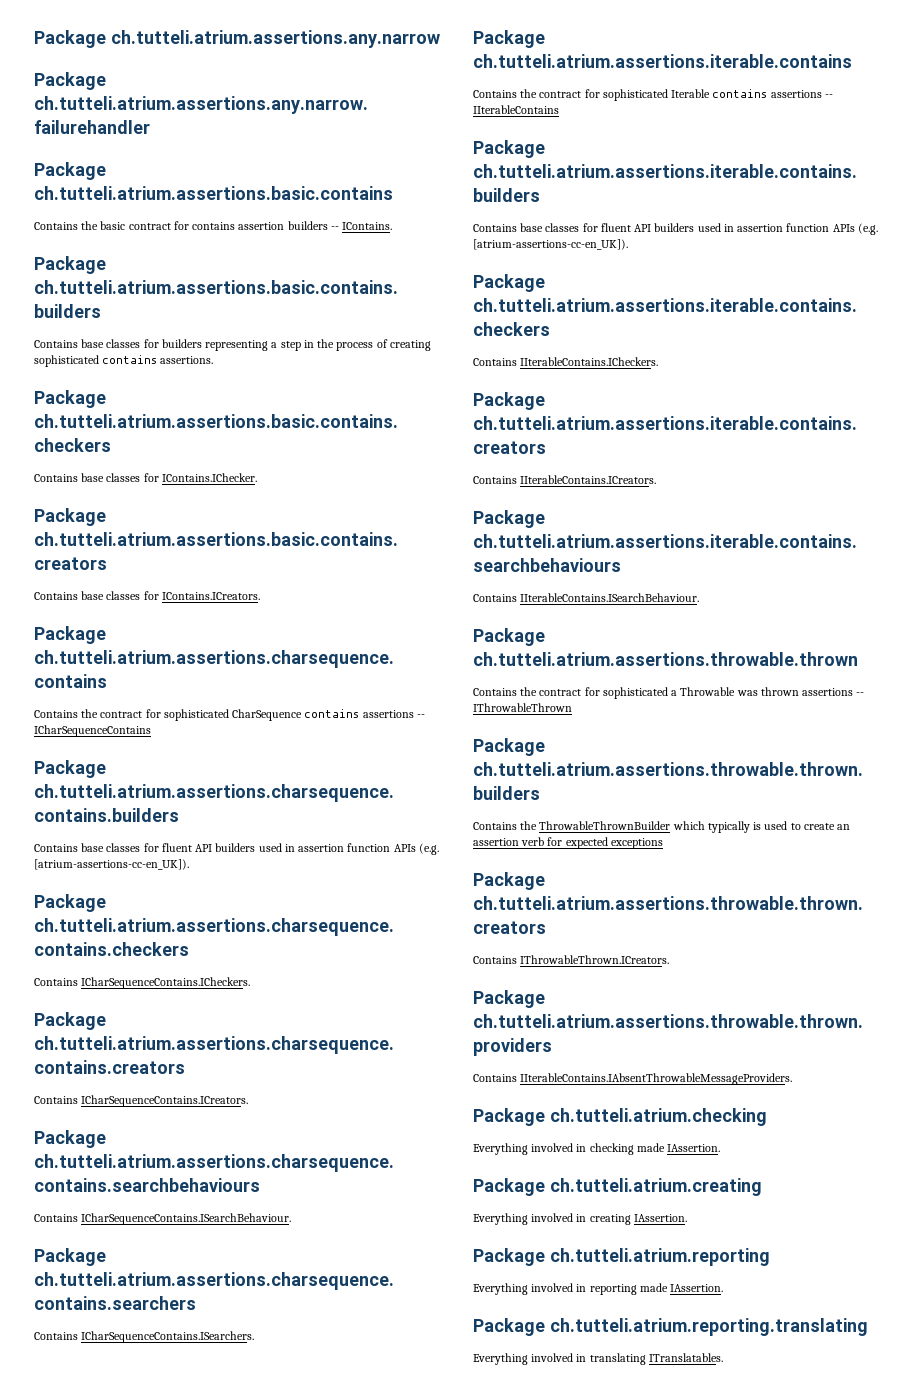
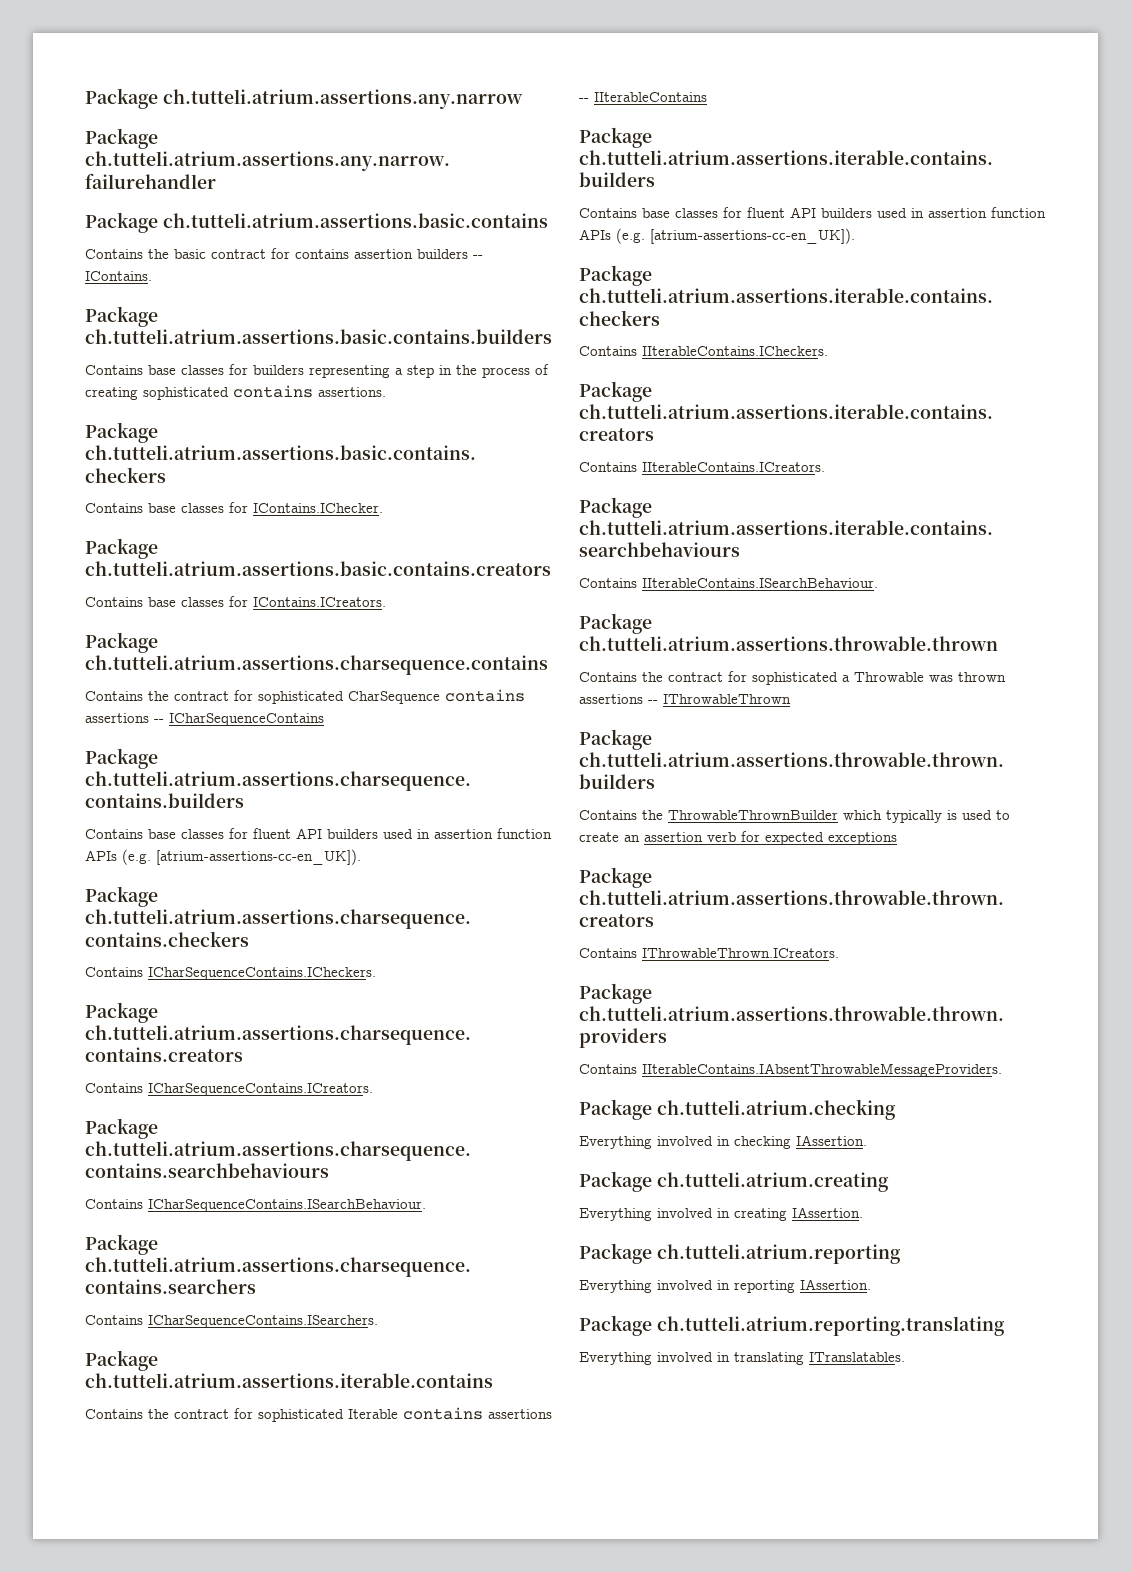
- Everything involved in checking made IAssertion.
+ Everything involved in checking IAssertion.
- Everything involved in reporting made IAssertion.
+ Everything involved in reporting IAssertion.

